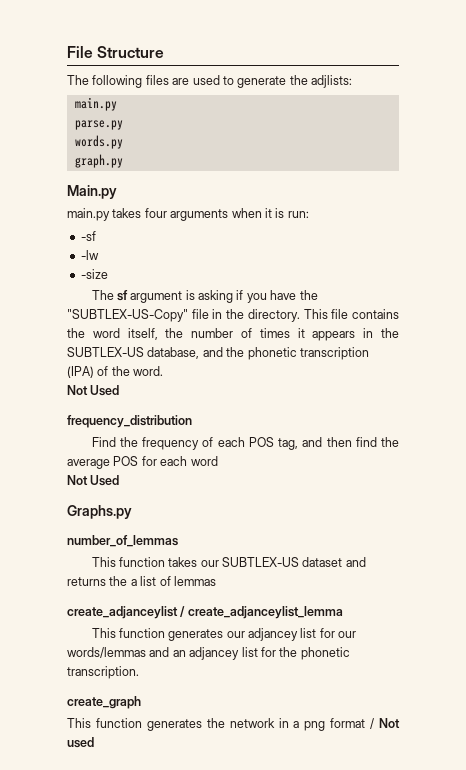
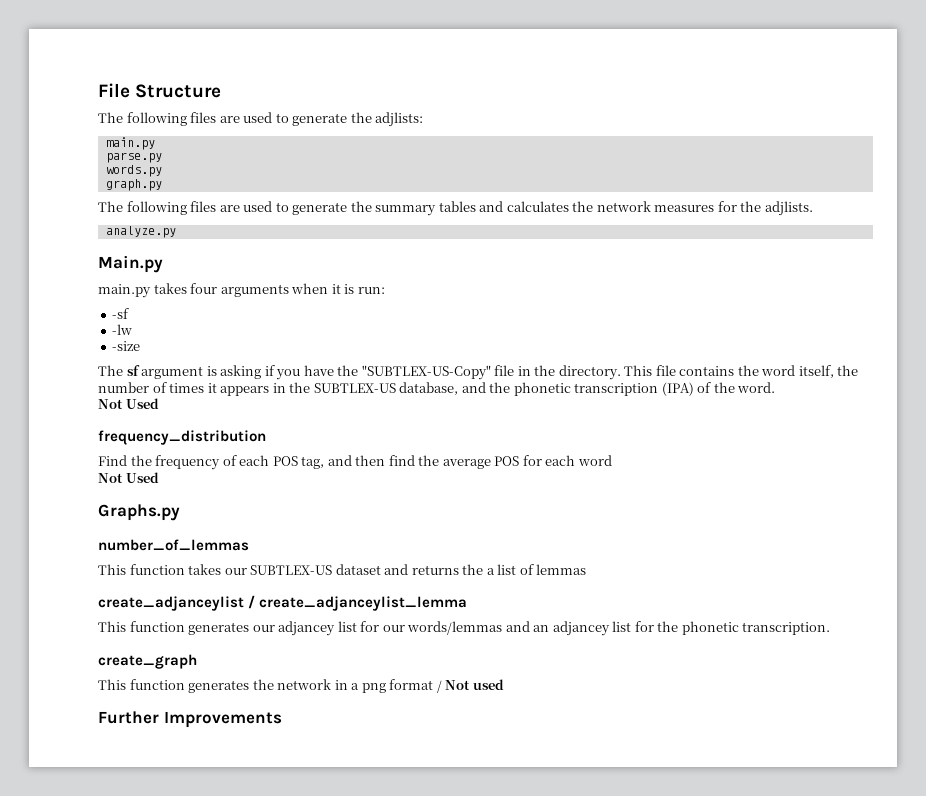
+ The following files are used to generate the summary tables and calculates the network measures for the adjlists.
+ analyze.py
+ Further Improvements

